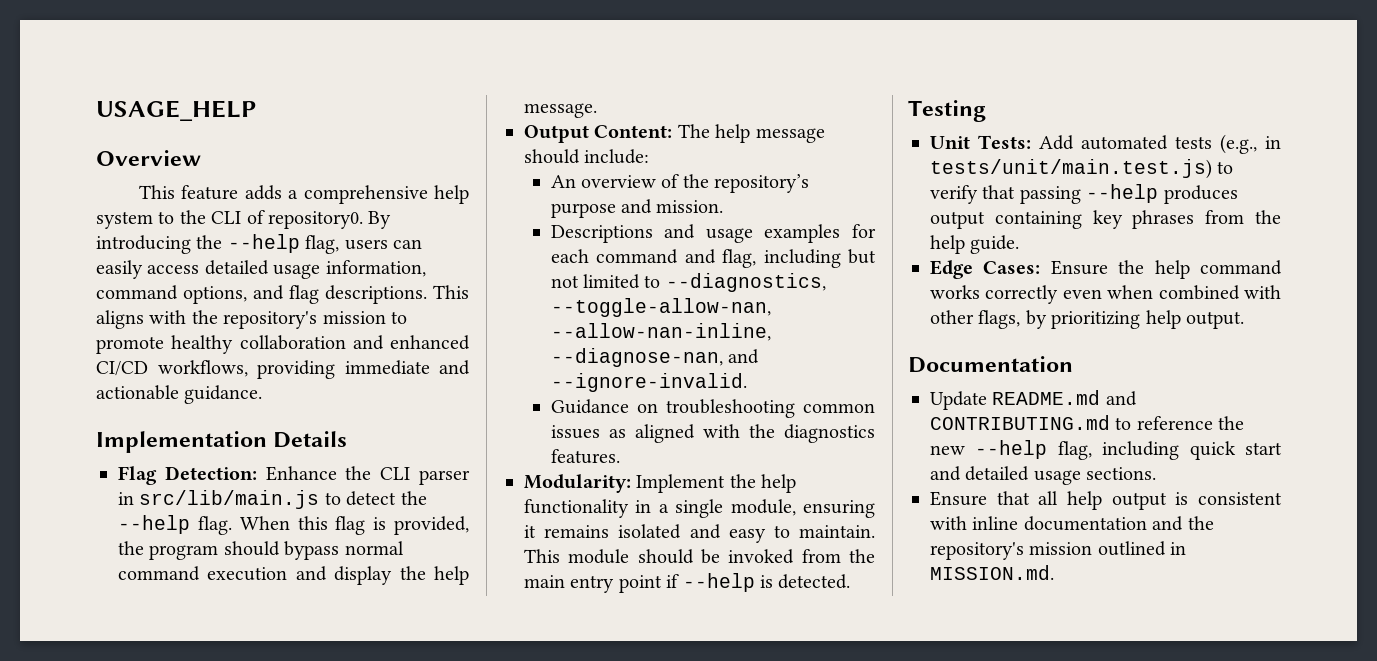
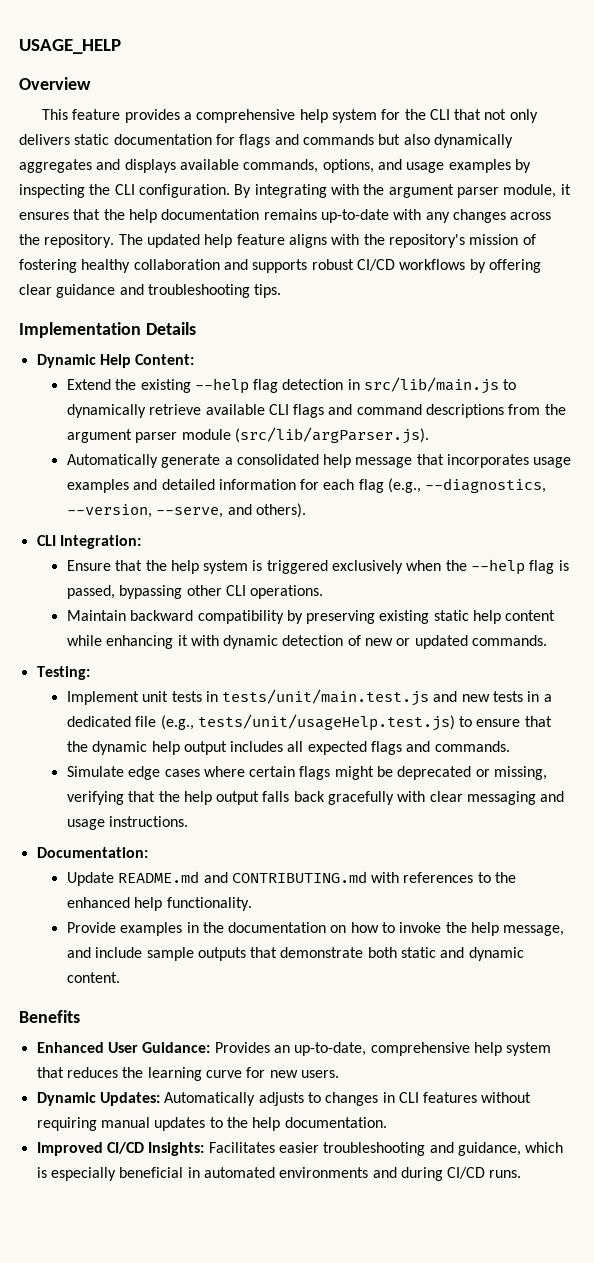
- This feature adds a comprehensive help system to the CLI of repository0. By introducing the --help flag, users can easily access detailed usage information, command options, and flag descriptions. This aligns with the repository's mission to promote healthy collaboration and enhanced CI/CD workflows, providing immediate and actionable guidance.
+ This feature provides a comprehensive help system for the CLI that not only delivers static documentation for flags and commands but also dynamically aggregates and displays available commands, options, and usage examples by inspecting the CLI configuration. By integrating with the argument parser module, it ensures that the help documentation remains up-to-date with any changes across the repository. The updated help feature aligns with the repository's mission of fostering healthy collaboration and supports robust CI/CD workflows by offering clear guidance and troubleshooting tips.
  Implementation Details
- Flag Detection: Enhance the CLI parser in src/lib/main.js to detect the --help flag. When this flag is provided, the program should bypass normal command execution and display the help message.
- Output Content: The help message should include:
- An overview of the repository’s purpose and mission.
- Descriptions and usage examples for each command and flag, including but not limited to --diagnostics, --toggle-allow-nan, --allow-nan-inline, --diagnose-nan, and --ignore-invalid.
- Guidance on troubleshooting common issues as aligned with the diagnostics features.
- Modularity: Implement the help functionality in a single module, ensuring it remains isolated and easy to maintain. This module should be invoked from the main entry point if --help is detected.
- Testing
- Unit Tests: Add automated tests (e.g., in tests/unit/main.test.js) to verify that passing --help produces output containing key phrases from the help guide.
- Edge Cases: Ensure the help command works correctly even when combined with other flags, by prioritizing help output.
- Documentation
- Update README.md and CONTRIBUTING.md to reference the new --help flag, including quick start and detailed usage sections.
- Ensure that all help output is consistent with inline documentation and the repository's mission outlined in MISSION.md.
+ Dynamic Help Content:
+ Extend the existing --help flag detection in src/lib/main.js to dynamically retrieve available CLI flags and command descriptions from the argument parser module (src/lib/argParser.js).
+ Automatically generate a consolidated help message that incorporates usage examples and detailed information for each flag (e.g., --diagnostics, --version, --serve, and others).
+ CLI Integration:
+ Ensure that the help system is triggered exclusively when the --help flag is passed, bypassing other CLI operations.
+ Maintain backward compatibility by preserving existing static help content while enhancing it with dynamic detection of new or updated commands.
+ Testing:
+ Implement unit tests in tests/unit/main.test.js and new tests in a dedicated file (e.g., tests/unit/usageHelp.test.js) to ensure that the dynamic help output includes all expected flags and commands.
+ Simulate edge cases where certain flags might be deprecated or missing, verifying that the help output falls back gracefully with clear messaging and usage instructions.
+ Documentation:
+ Update README.md and CONTRIBUTING.md with references to the enhanced help functionality.
+ Provide examples in the documentation on how to invoke the help message, and include sample outputs that demonstrate both static and dynamic content.
+ Benefits
+ Enhanced User Guidance: Provides an up-to-date, comprehensive help system that reduces the learning curve for new users.
+ Dynamic Updates: Automatically adjusts to changes in CLI features without requiring manual updates to the help documentation.
+ Improved CI/CD Insights: Facilitates easier troubleshooting and guidance, which is especially beneficial in automated environments and during CI/CD runs.

